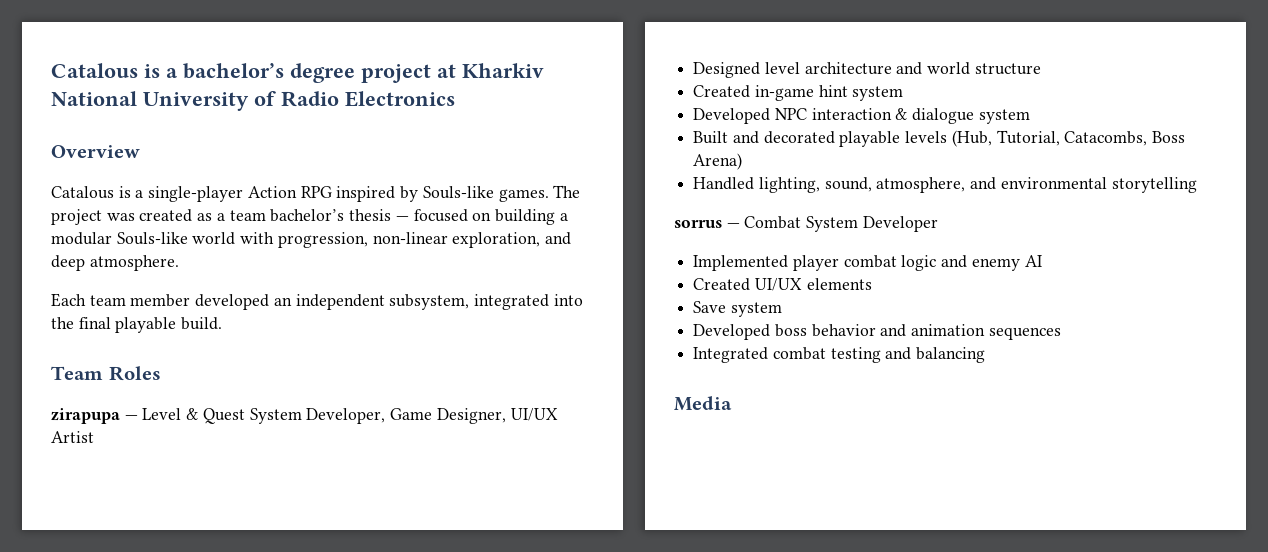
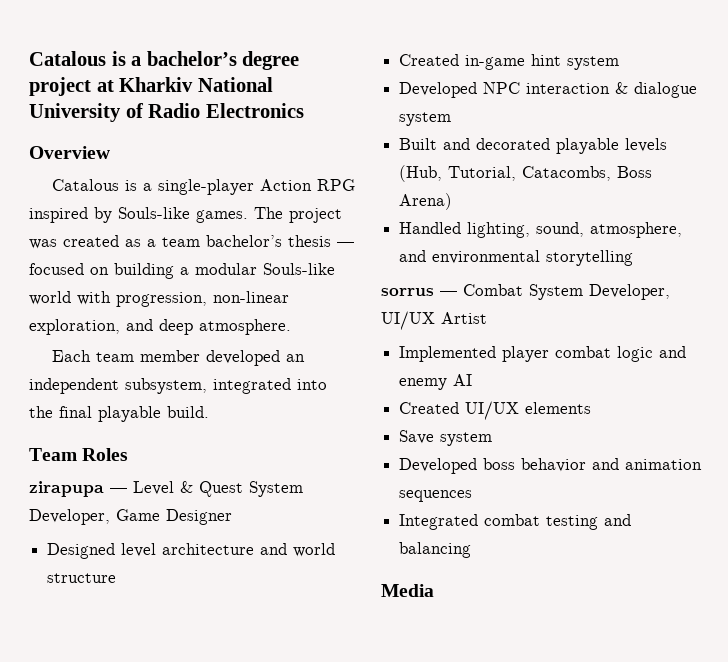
- zirapupa — Level & Quest System Developer, Game Designer, UI/UX Artist
+ zirapupa — Level & Quest System Developer, Game Designer
- sorrus — Combat System Developer
+ sorrus — Combat System Developer, UI/UX Artist

